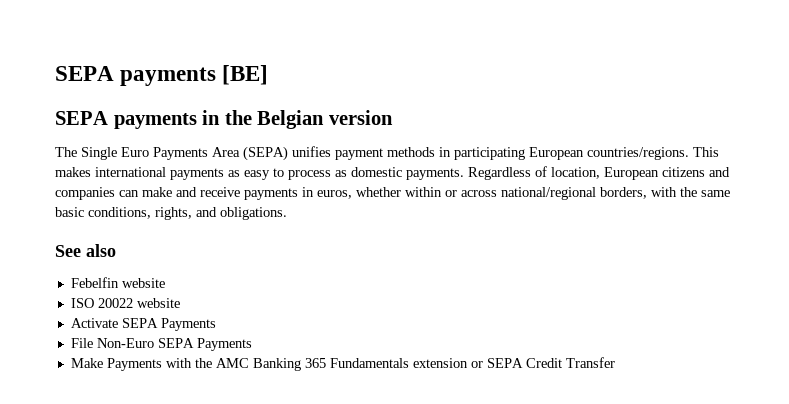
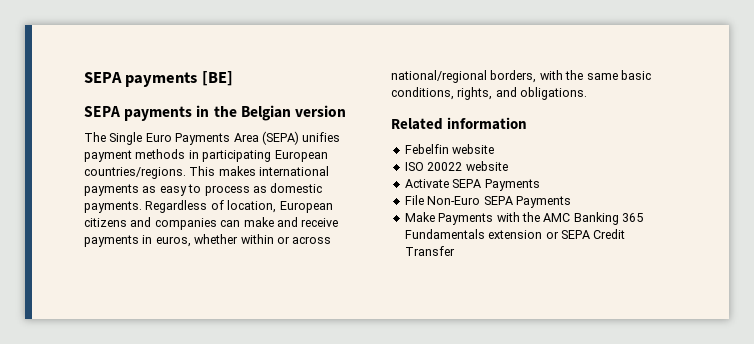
- See also
+ Related information

